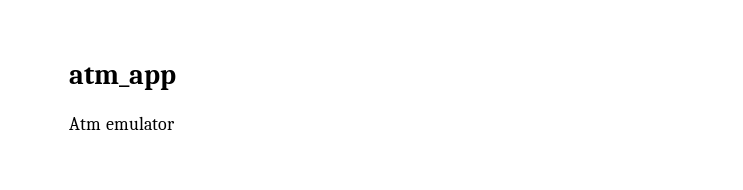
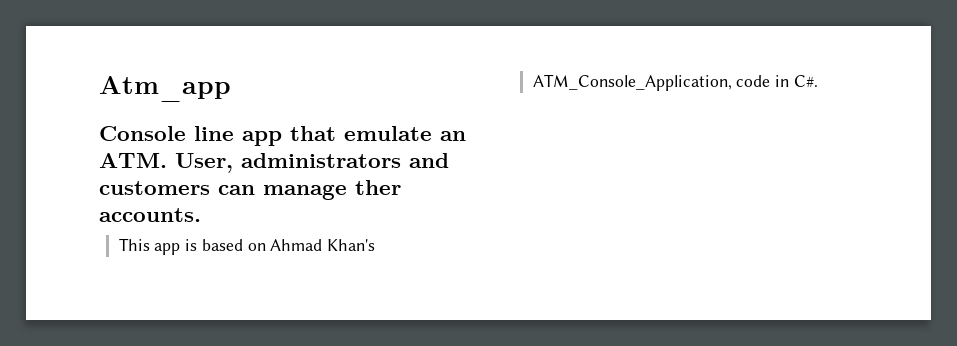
- atm_app
- Atm emulator
+ Atm_app
+ Console line app that emulate an ATM. User, administrators and customers can manage ther accounts.
+ This app is based on Ahmad Khan's ATM_Console_Application, code in C#.

